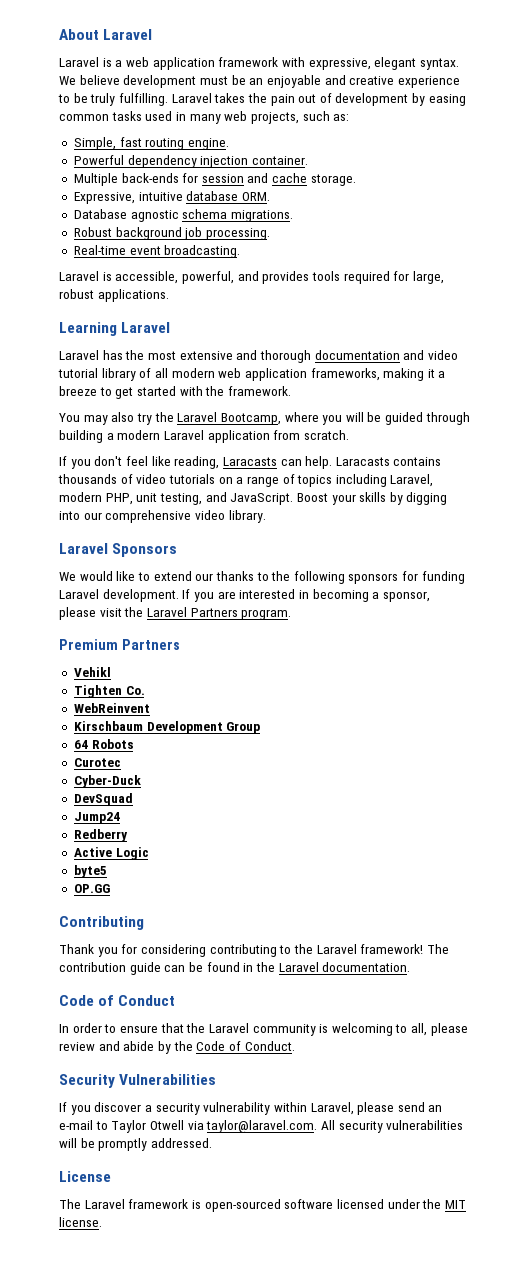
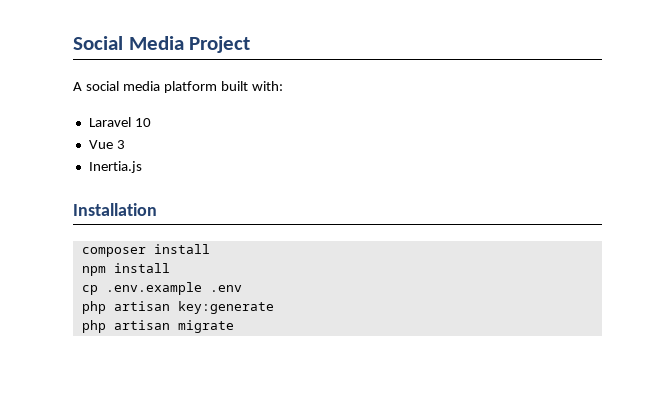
- About Laravel
- Laravel is a web application framework with expressive, elegant syntax. We believe development must be an enjoyable and creative experience to be truly fulfilling. Laravel takes the pain out of development by easing common tasks used in many web projects, such as:
- Simple, fast routing engine.
- Powerful dependency injection container.
- Multiple back-ends for session and cache storage.
- Expressive, intuitive database ORM.
- Database agnostic schema migrations.
- Robust background job processing.
- Real-time event broadcasting.
- Laravel is accessible, powerful, and provides tools required for large, robust applications.
- Learning Laravel
- Laravel has the most extensive and thorough documentation and video tutorial library of all modern web application frameworks, making it a breeze to get started with the framework.
- You may also try the Laravel Bootcamp, where you will be guided through building a modern Laravel application from scratch.
- If you don't feel like reading, Laracasts can help. Laracasts contains thousands of video tutorials on a range of topics including Laravel, modern PHP, unit testing, and JavaScript. Boost your skills by digging into our comprehensive video library.
- Laravel Sponsors
- We would like to extend our thanks to the following sponsors for funding Laravel development. If you are interested in becoming a sponsor, please visit the Laravel Partners program.
- Premium Partners
- Vehikl
- Tighten Co.
- WebReinvent
- Kirschbaum Development Group
- 64 Robots
- Curotec
- Cyber-Duck
- DevSquad
- Jump24
- Redberry
- Active Logic
- byte5
- OP.GG
- Contributing
- Thank you for considering contributing to the Laravel framework! The contribution guide can be found in the Laravel documentation.
- Code of Conduct
- In order to ensure that the Laravel community is welcoming to all, please review and abide by the Code of Conduct.
- Security Vulnerabilities
- If you discover a security vulnerability within Laravel, please send an e-mail to Taylor Otwell via taylor@laravel.com. All security vulnerabilities will be promptly addressed.
- License
- The Laravel framework is open-sourced software licensed under the MIT license.
+ Social Media Project
+ A social media platform built with:
+ Laravel 10
+ Vue 3
+ Inertia.js
+ Installation
+ composer install
+ npm install
+ cp .env.example .env
+ php artisan key:generate
+ php artisan migrate

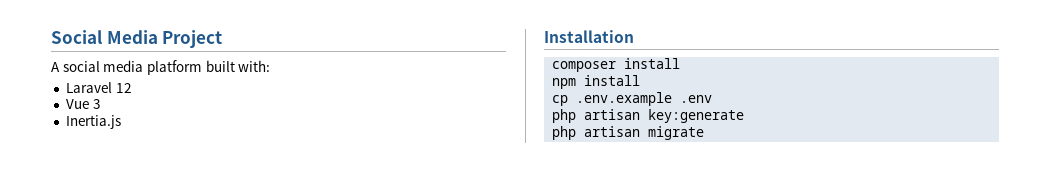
- Laravel 10
+ Laravel 12

